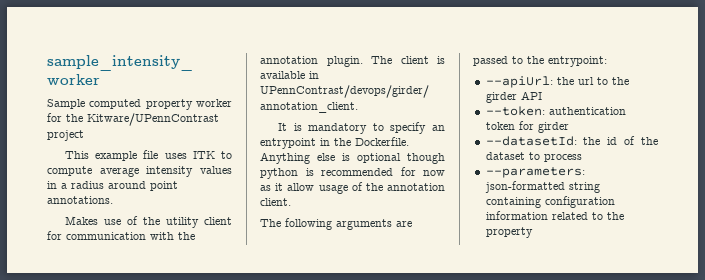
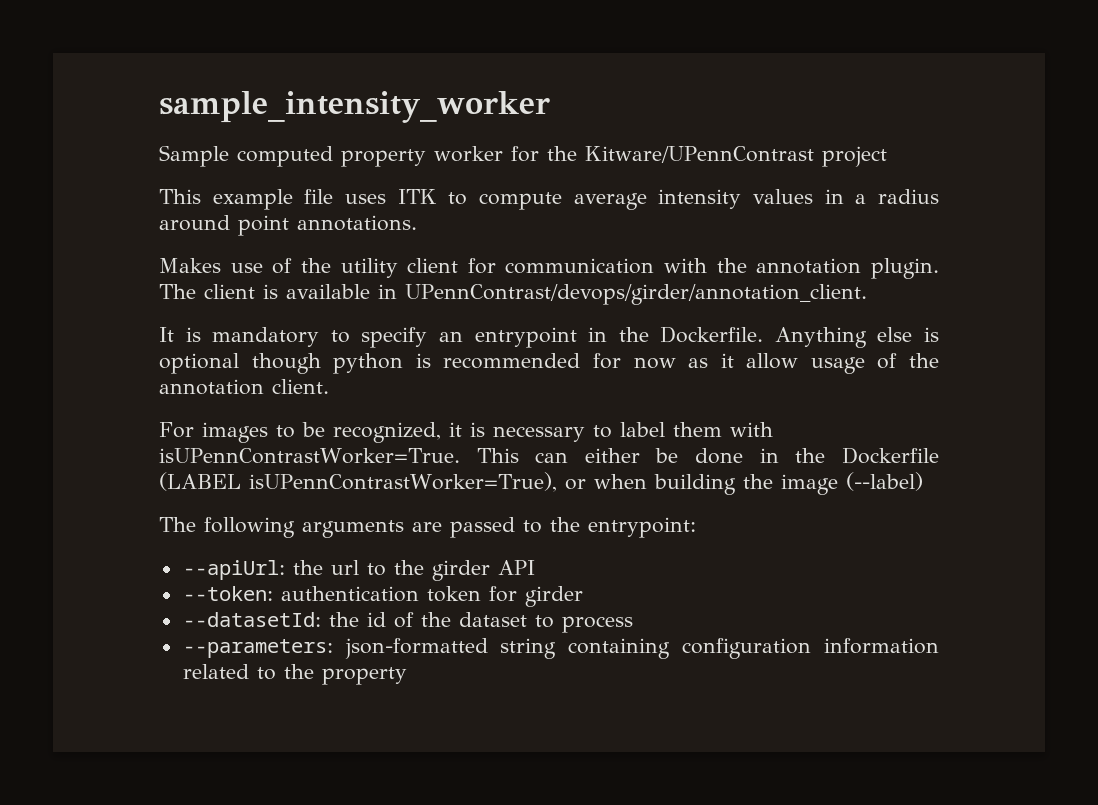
+ For images to be recognized, it is necessary to label them with isUPennContrastWorker=True. This can either be done in the Dockerfile (LABEL isUPennContrastWorker=True), or when building the image (--label)

